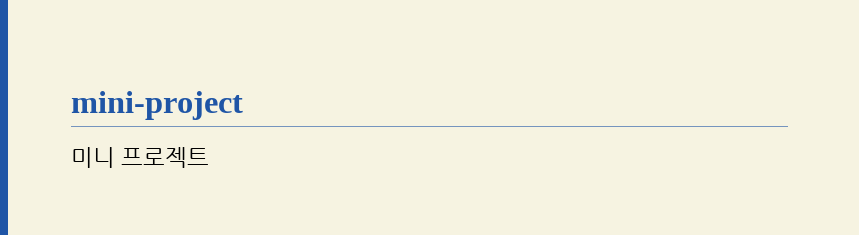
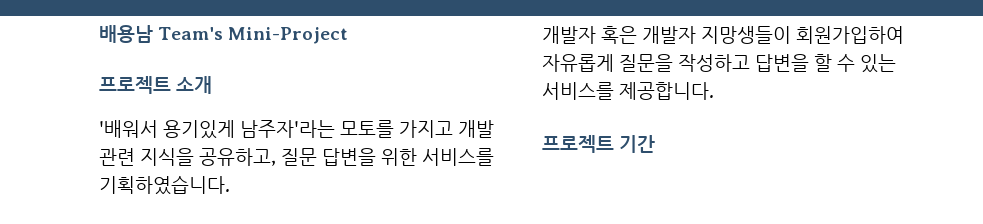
- mini-project
- 미니 프로젝트
+ 배용남 Team's Mini-Project
+ 프로젝트 소개
+ '배워서 용기있게 남주자'라는 모토를 가지고 개발 관련 지식을 공유하고, 질문 답변을 위한 서비스를 기획하였습니다.
+ 개발자 혹은 개발자 지망생들이 회원가입하여 자유롭게 질문을 작성하고 답변을 할 수 있는 서비스를 제공합니다.
+ 프로젝트 기간

